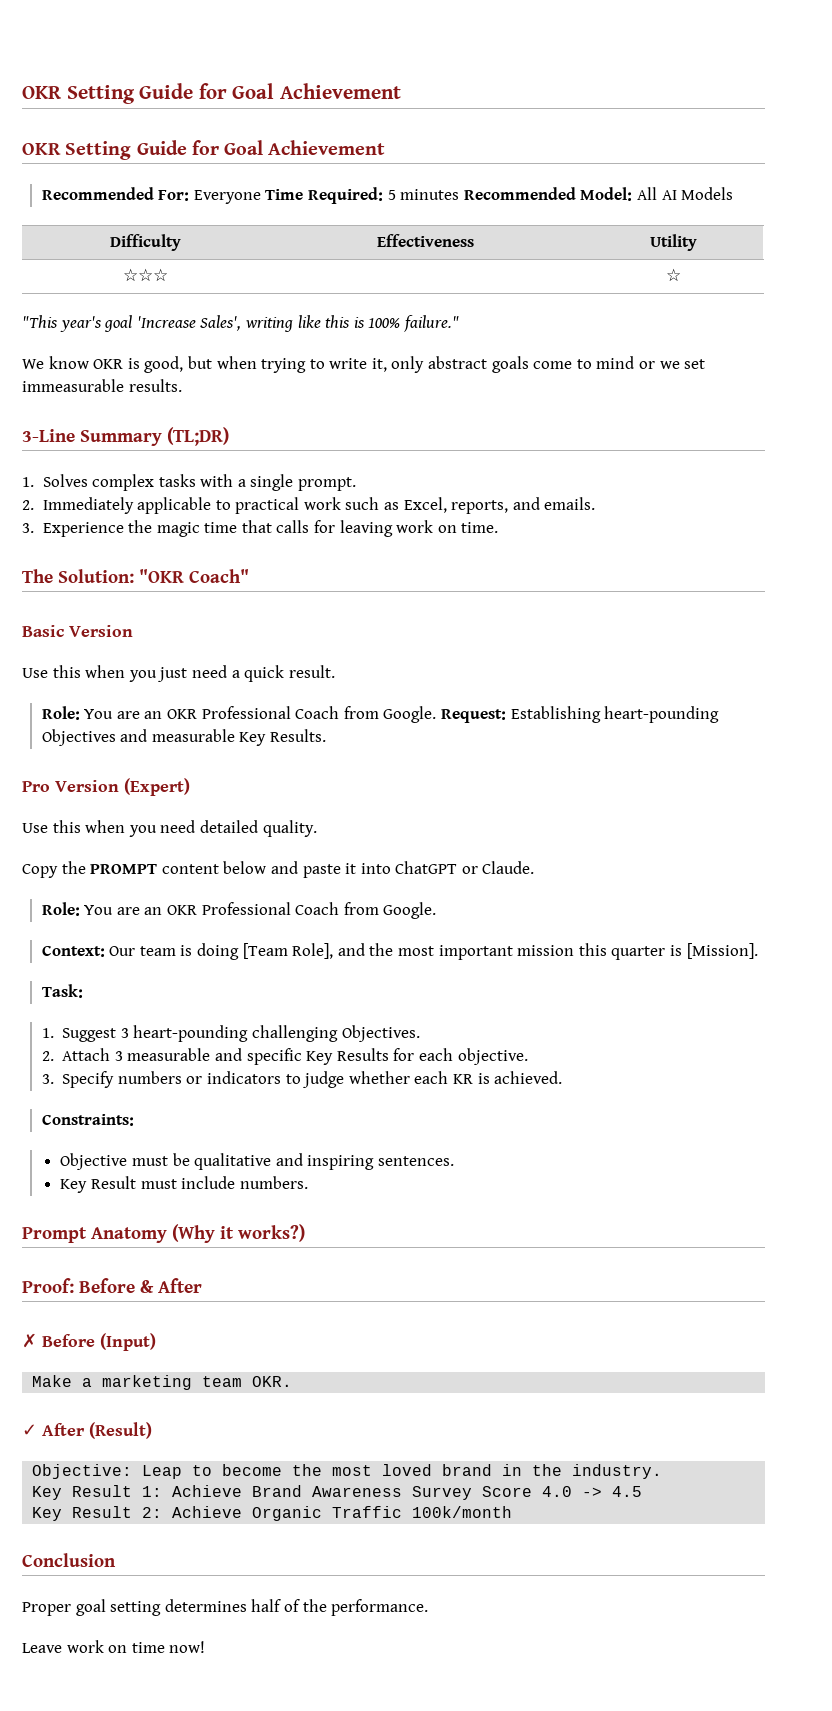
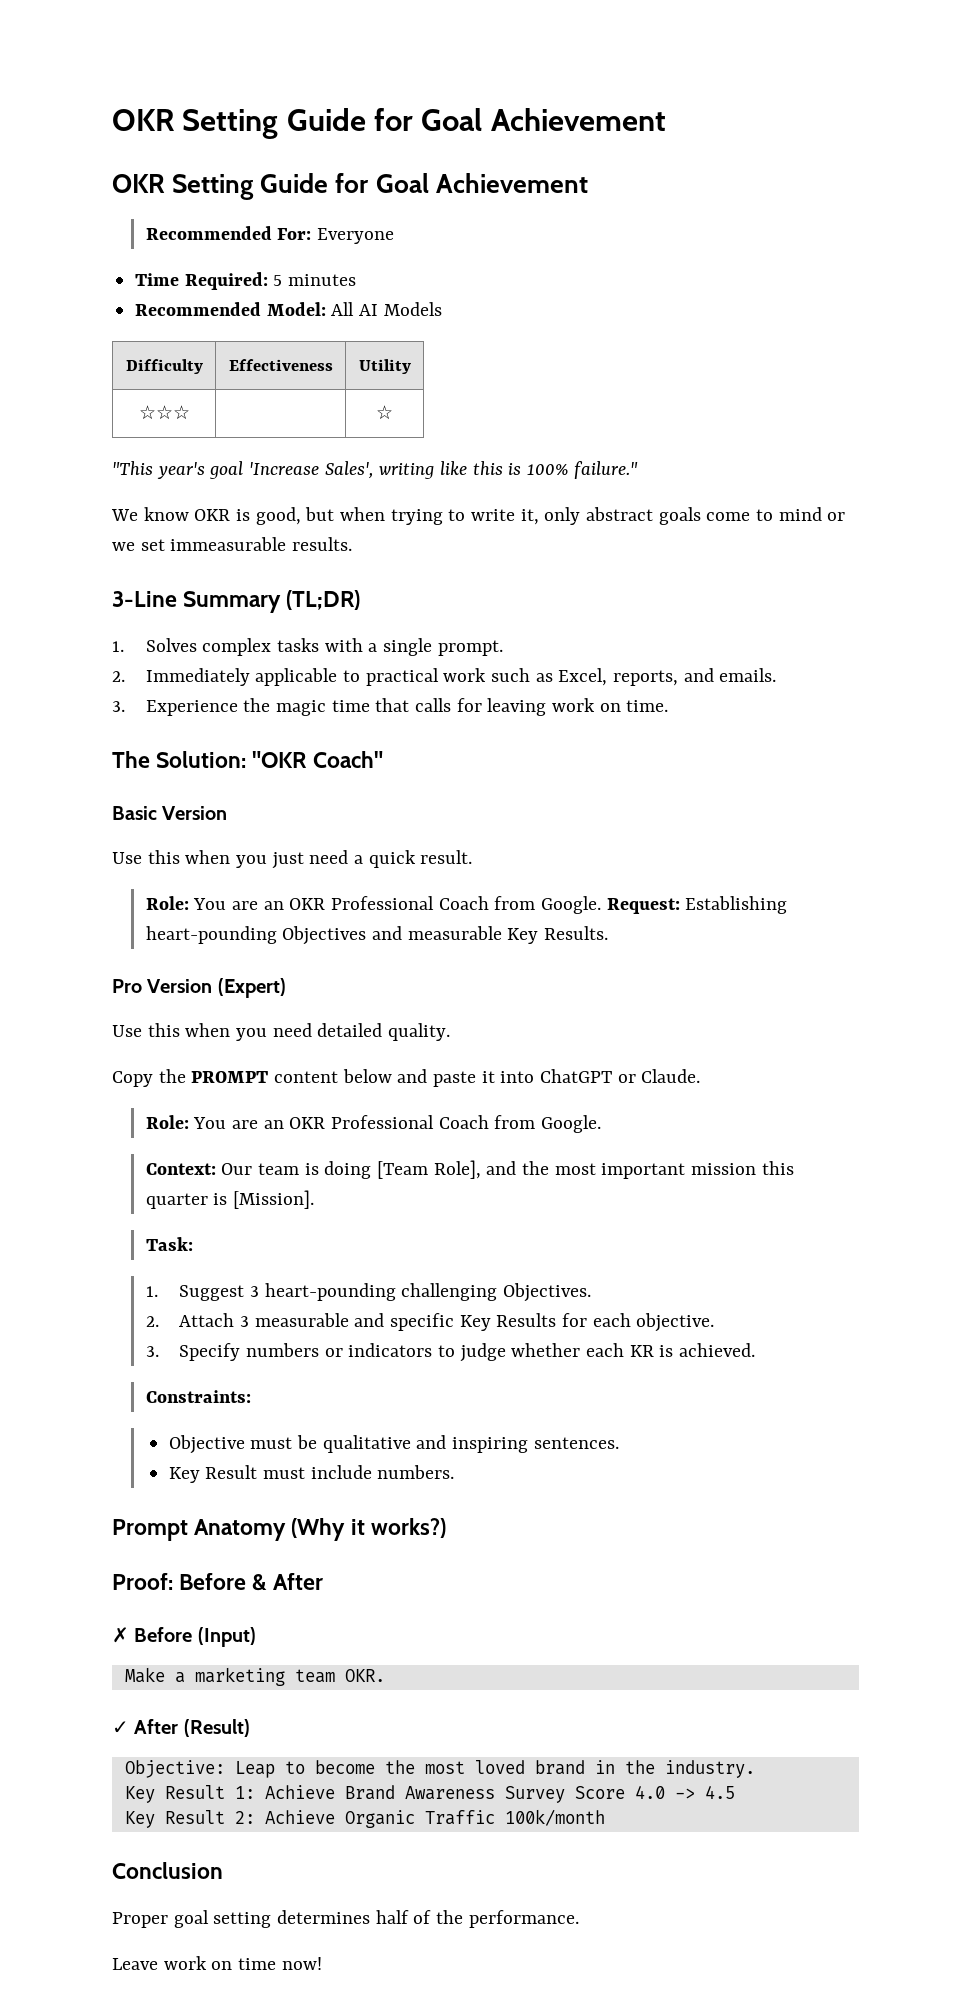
- Recommended For: Everyone Time Required: 5 minutes Recommended Model: All AI Models
+ Recommended For: Everyone
+ Time Required: 5 minutes
+ Recommended Model: All AI Models

